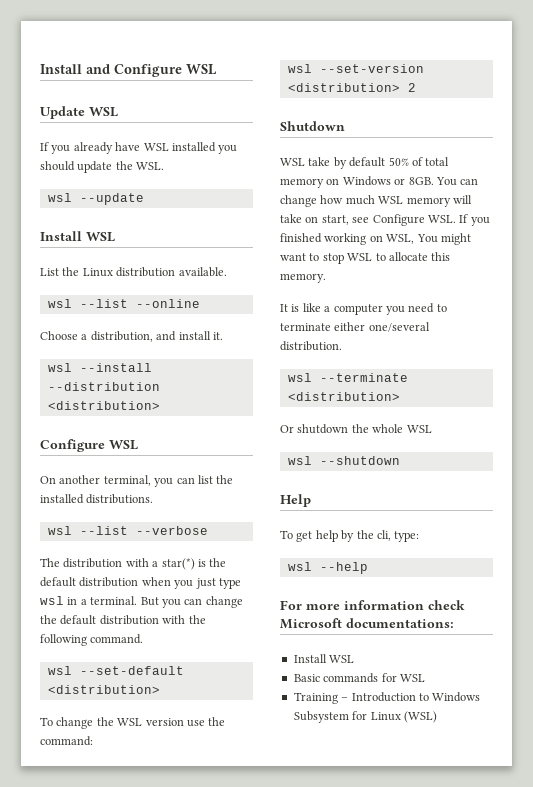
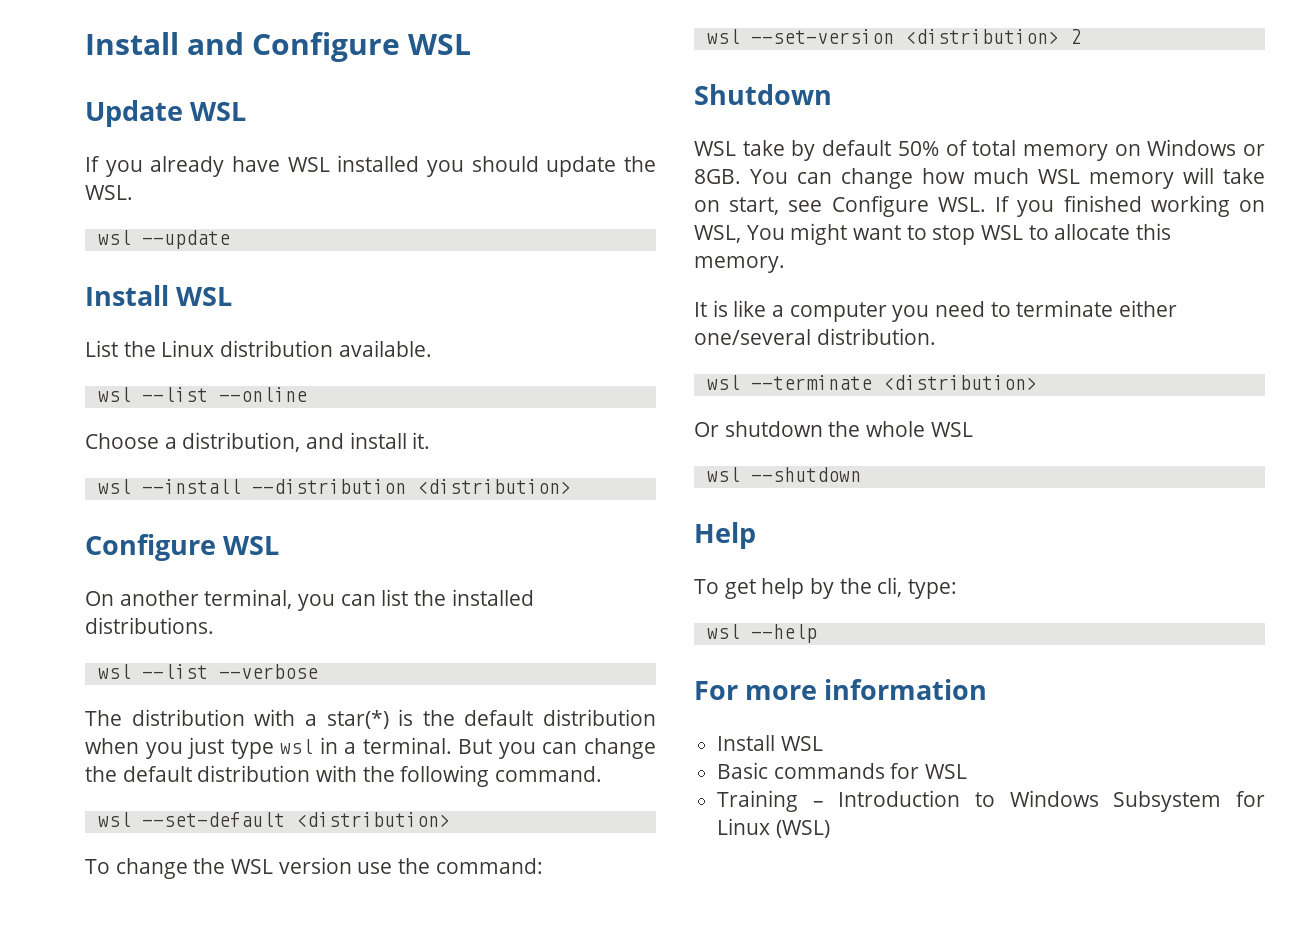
- For more information check Microsoft documentations:
+ For more information

